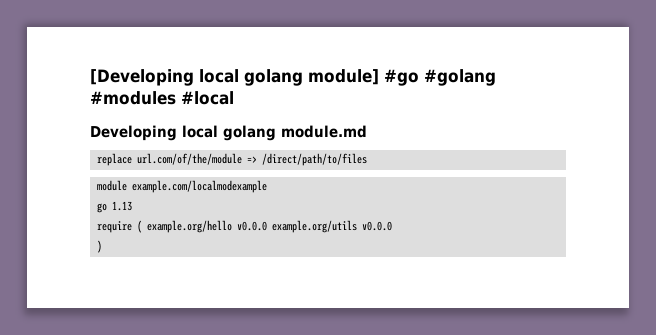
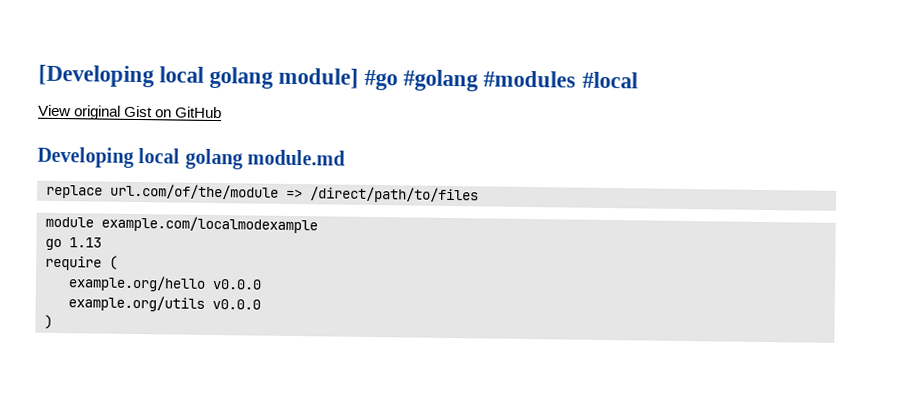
+ View original Gist on GitHub
- require ( example.org/hello v0.0.0 example.org/utils v0.0.0
+ require (
+ example.org/hello v0.0.0
+ example.org/utils v0.0.0

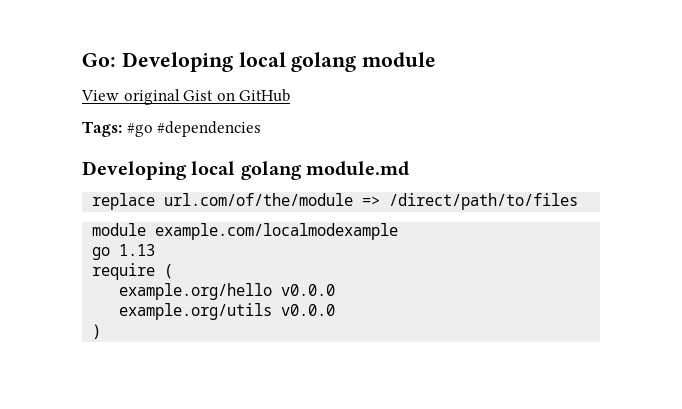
- [Developing local golang module] #go #golang #modules #local
+ Go: Developing local golang module
+ Tags: #go #dependencies

